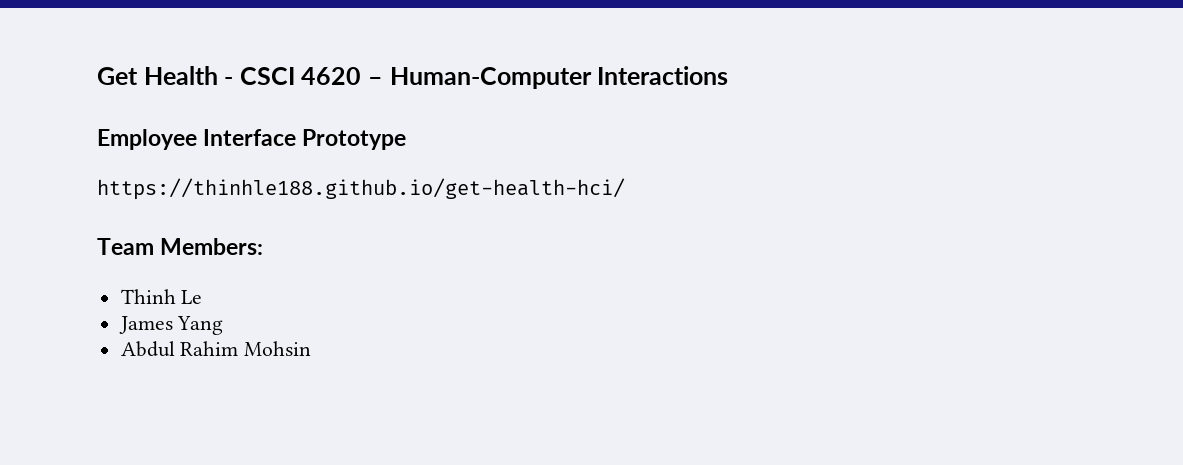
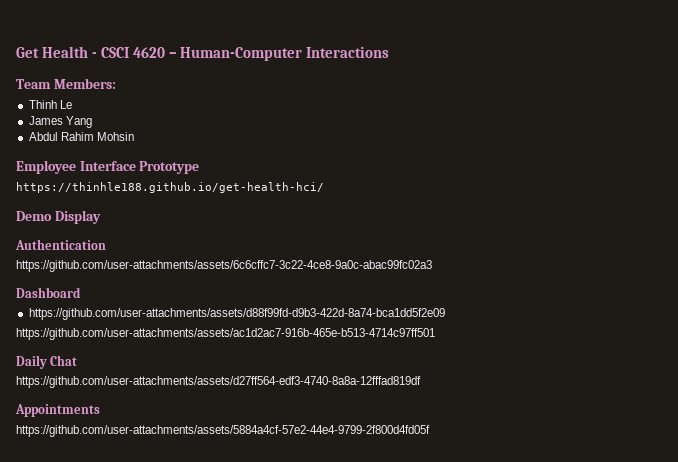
- Employee Interface Prototype
- https://thinhle188.github.io/get-health-hci/
+ Employee Interface Prototype
+ https://thinhle188.github.io/get-health-hci/
+ Demo Display
+ Authentication
+ https://github.com/user-attachments/assets/6c6cffc7-3c22-4ce8-9a0c-abac99fc02a3
+ Dashboard
+ https://github.com/user-attachments/assets/d88f99fd-d9b3-422d-8a74-bca1dd5f2e09
+ https://github.com/user-attachments/assets/ac1d2ac7-916b-465e-b513-4714c97ff501
+ Daily Chat
+ https://github.com/user-attachments/assets/d27ff564-edf3-4740-8a8a-12fffad819df
+ Appointments
+ https://github.com/user-attachments/assets/5884a4cf-57e2-44e4-9799-2f800d4fd05f

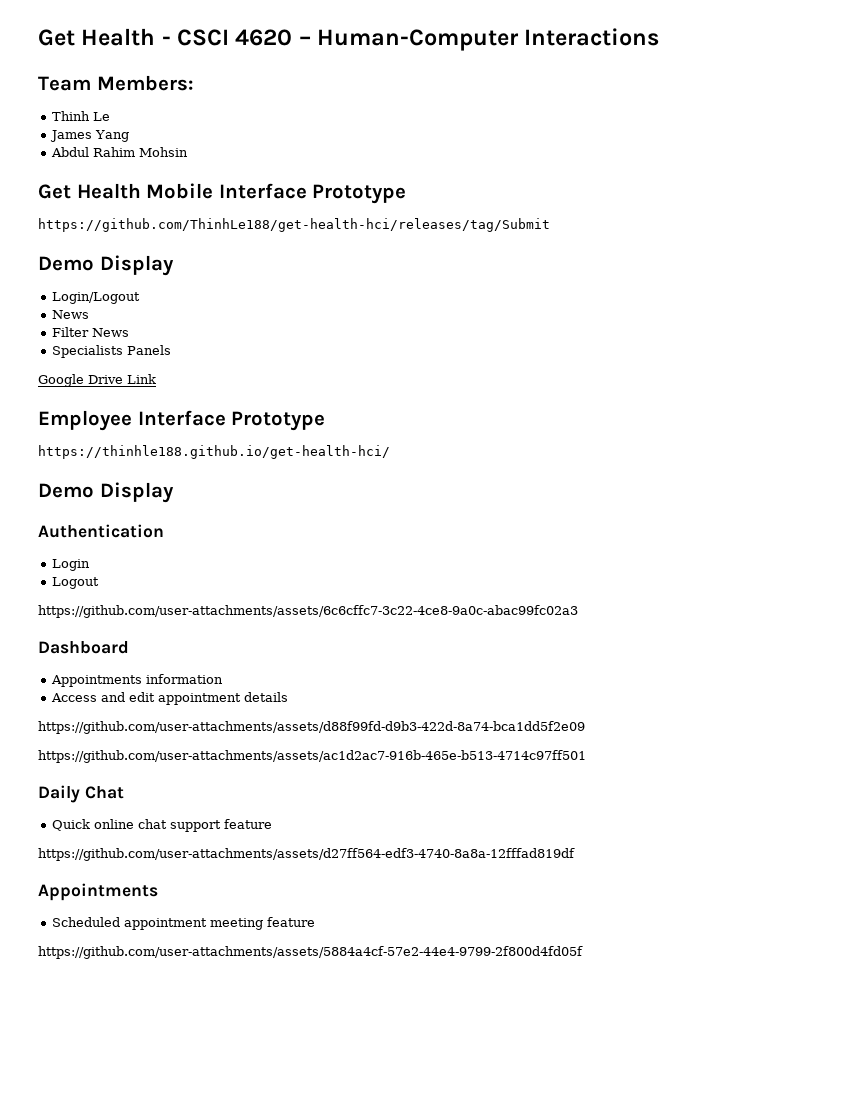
+ Get Health Mobile Interface Prototype
+ https://github.com/ThinhLe188/get-health-hci/releases/tag/Submit
+ Demo Display
+ Login/Logout
+ News
+ Filter News
+ Specialists Panels
+ Google Drive Link
+ Login
+ Logout
+ Appointments information
+ Access and edit appointment details
  https://github.com/user-attachments/assets/d88f99fd-d9b3-422d-8a74-bca1dd5f2e09
  https://github.com/user-attachments/assets/ac1d2ac7-916b-465e-b513-4714c97ff501
  Daily Chat
+ Quick online chat support feature
  https://github.com/user-attachments/assets/d27ff564-edf3-4740-8a8a-12fffad819df
  Appointments
+ Scheduled appointment meeting feature

